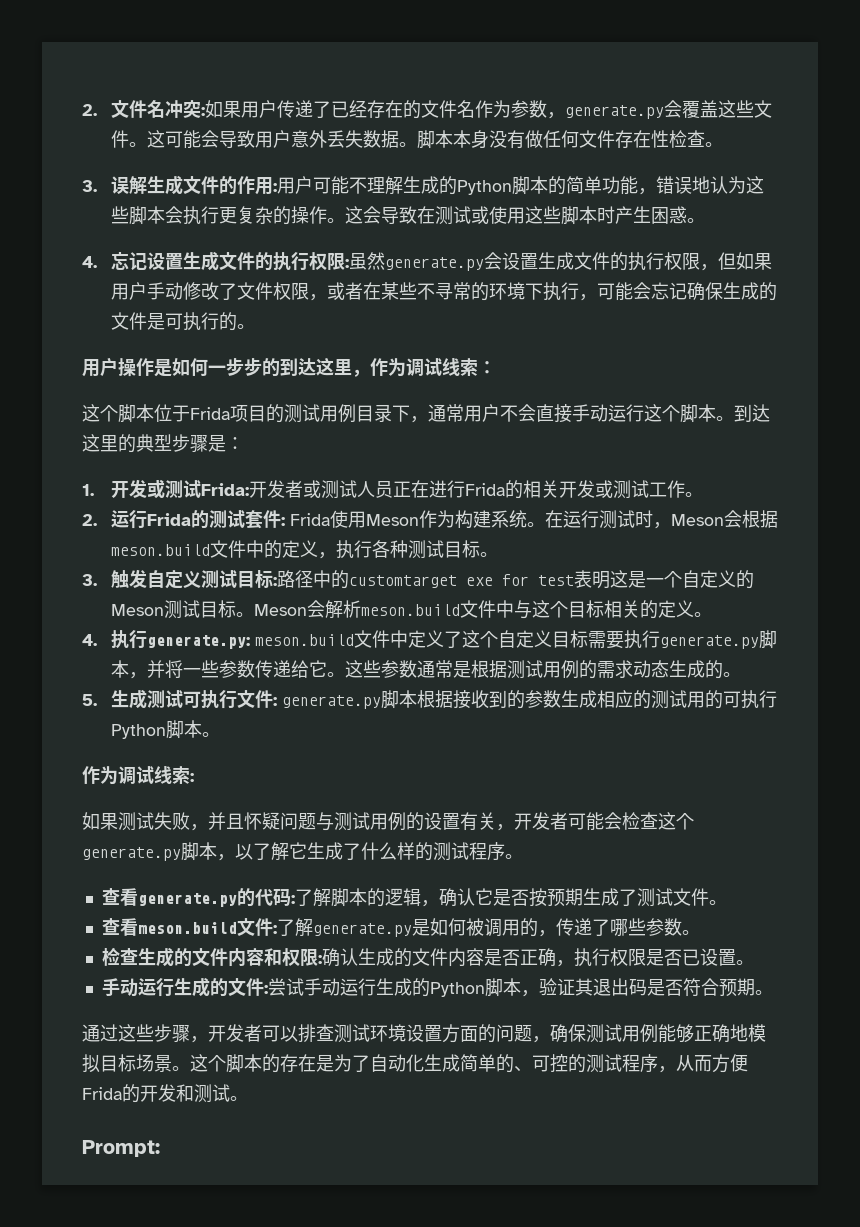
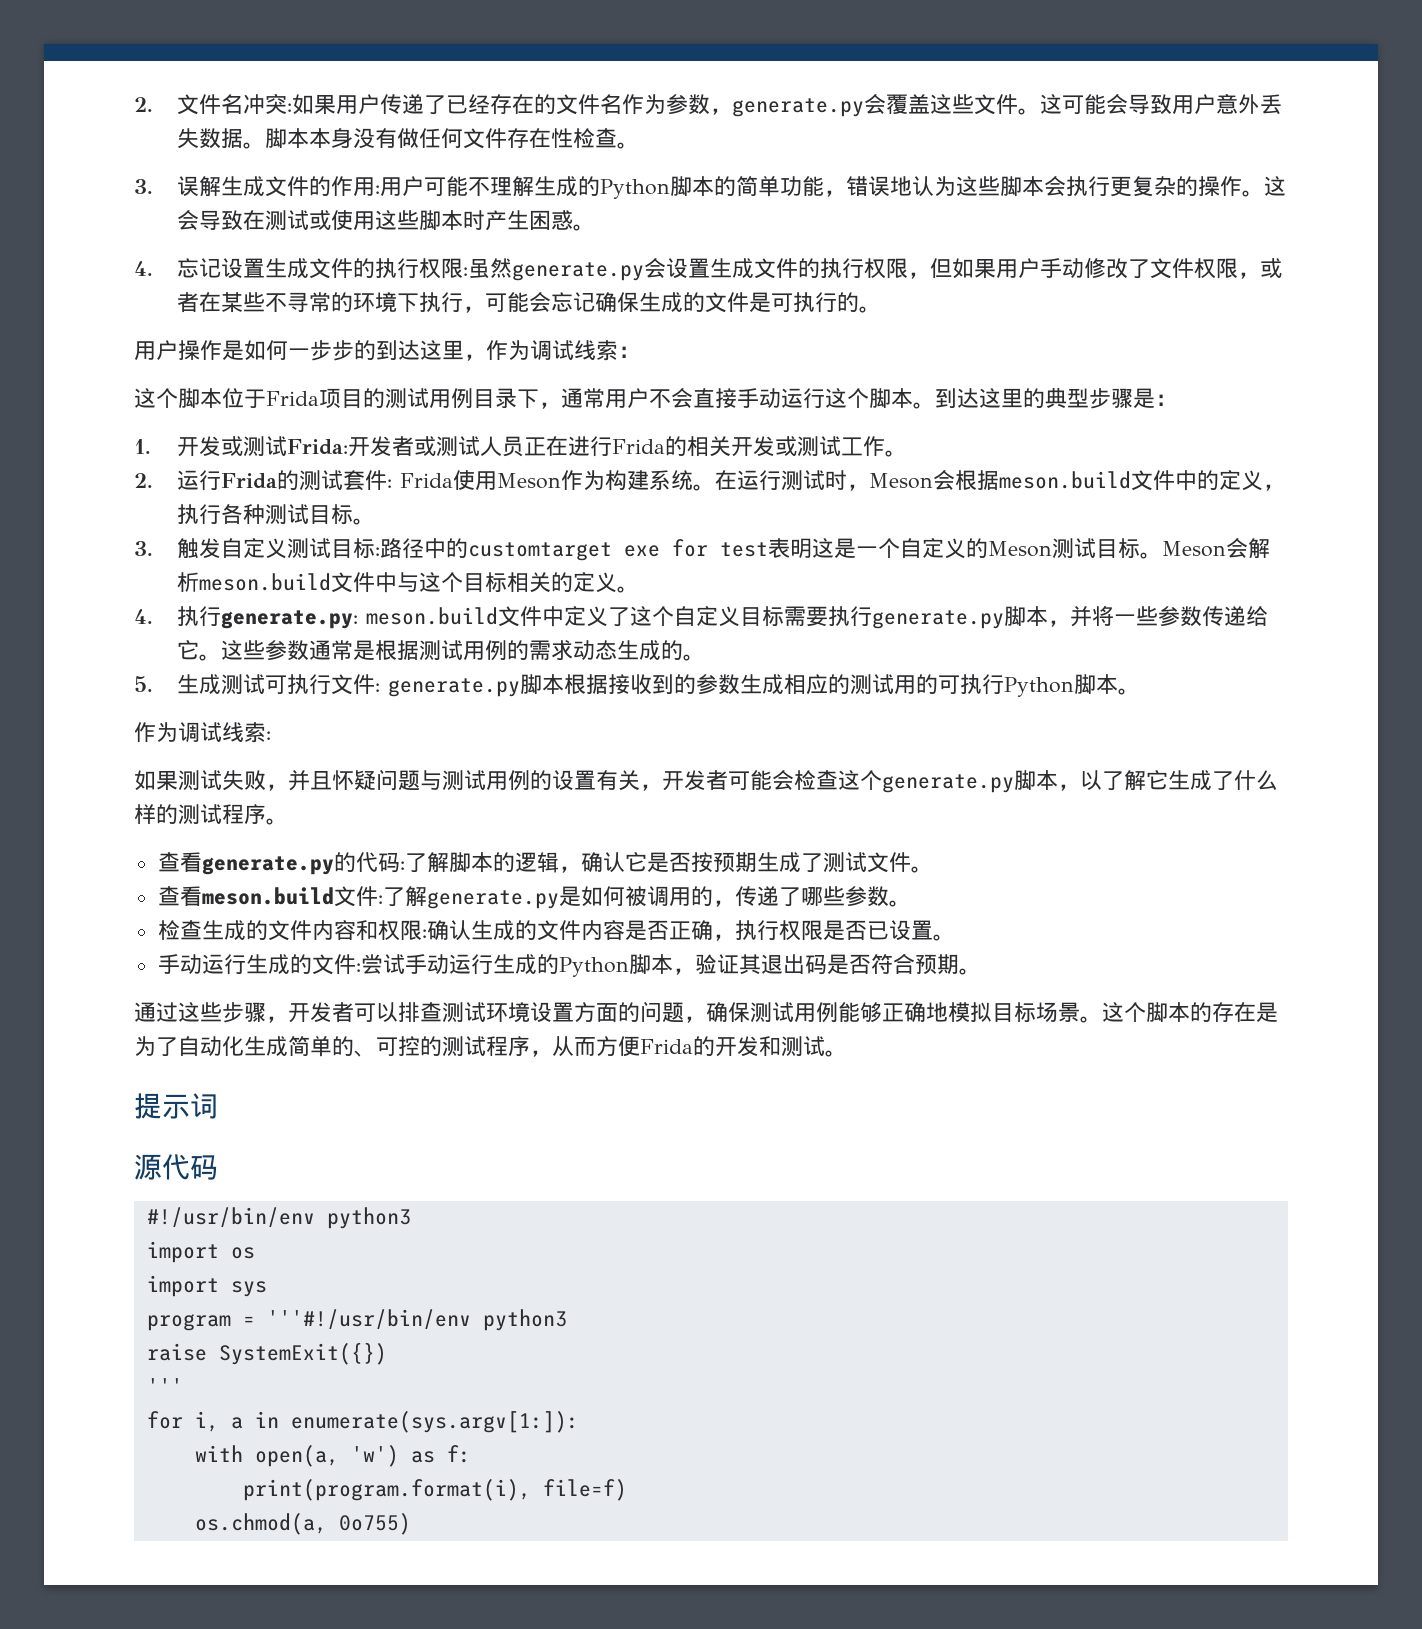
- Prompt:
+ 提示词
+ 源代码
+ #!/usr/bin/env python3
+ import os
+ import sys
+ program = '''#!/usr/bin/env python3
+ raise SystemExit({})
+ '''
+ for i, a in enumerate(sys.argv[1:]):
+ with open(a, 'w') as f:
+ print(program.format(i), file=f)
+ os.chmod(a, 0o755)

